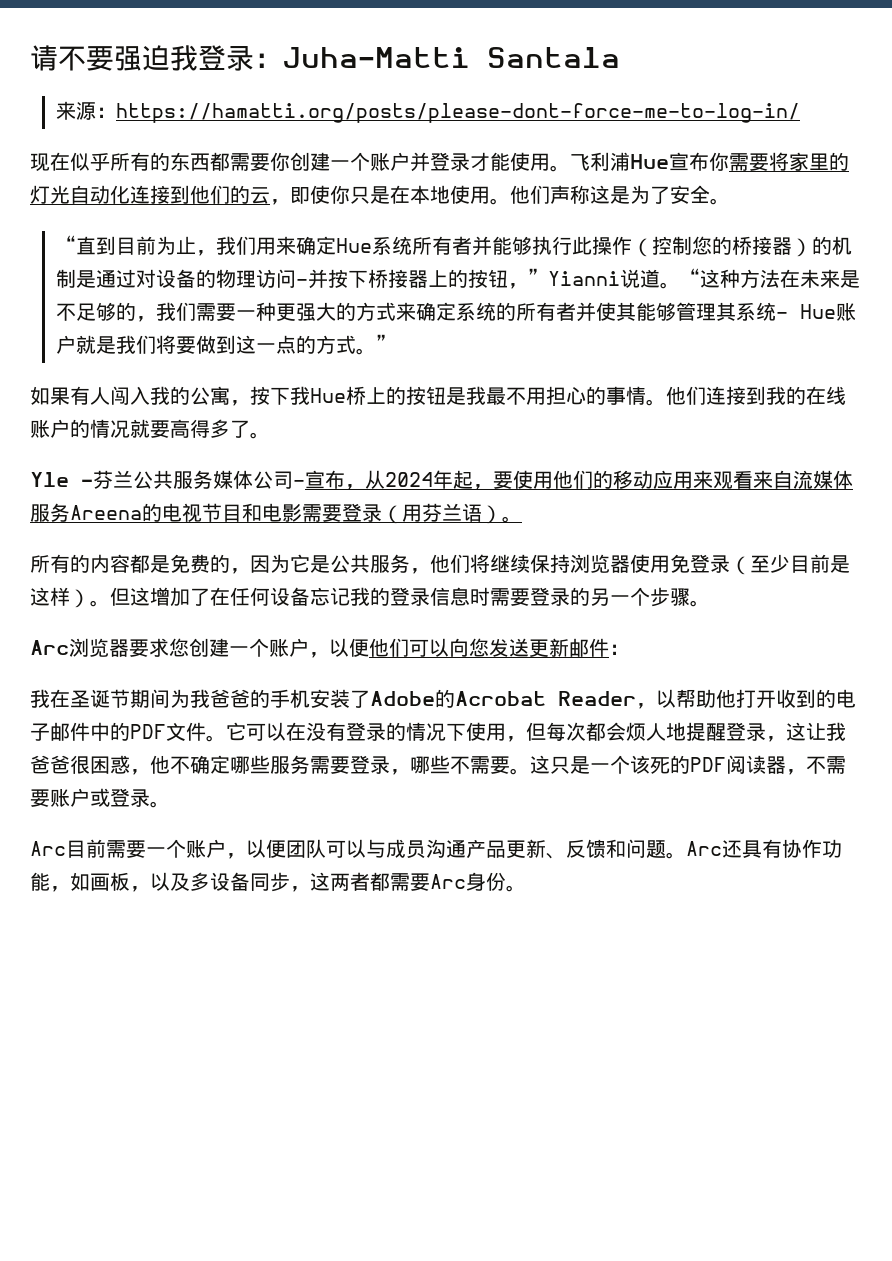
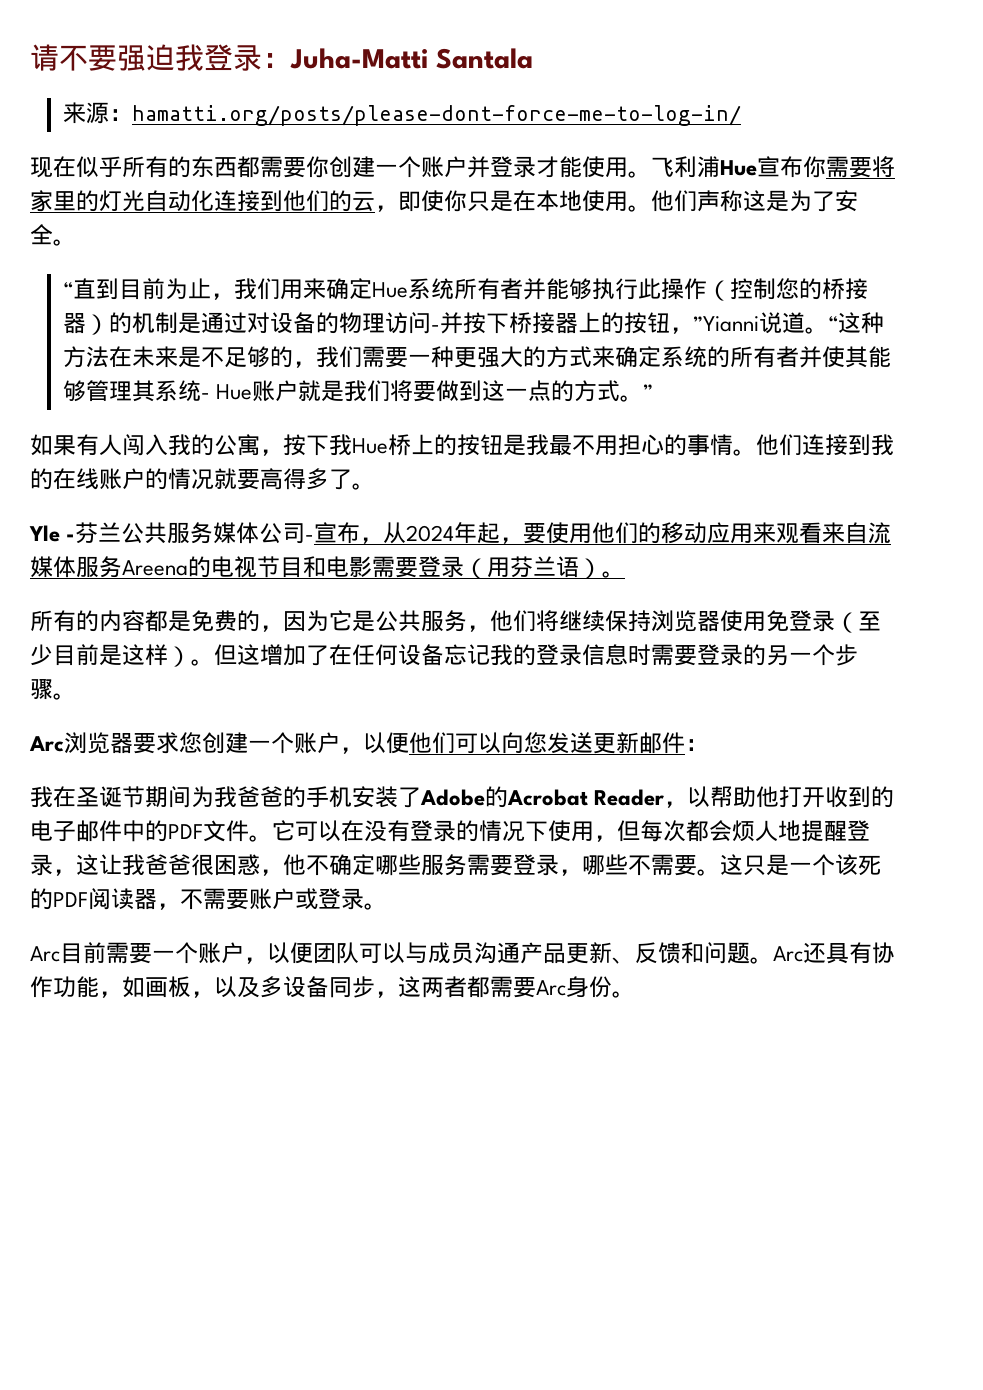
- 来源：https://hamatti.org/posts/please-dont-force-me-to-log-in/
+ 来源：hamatti.org/posts/please-dont-force-me-to-log-in/

